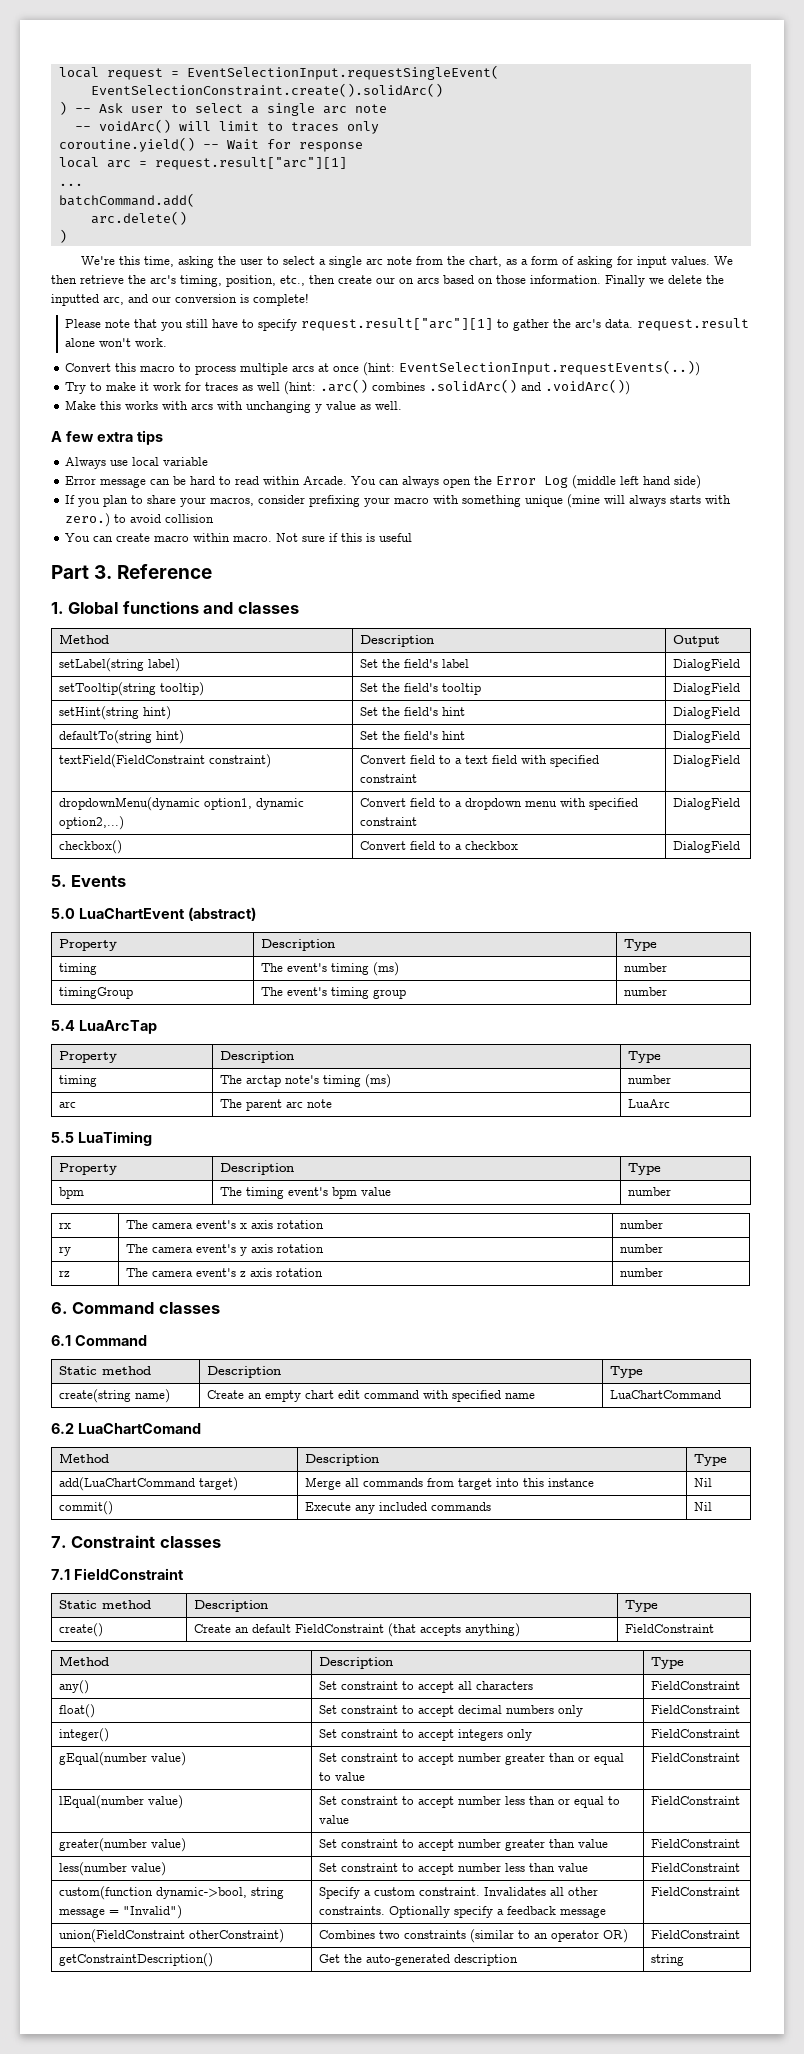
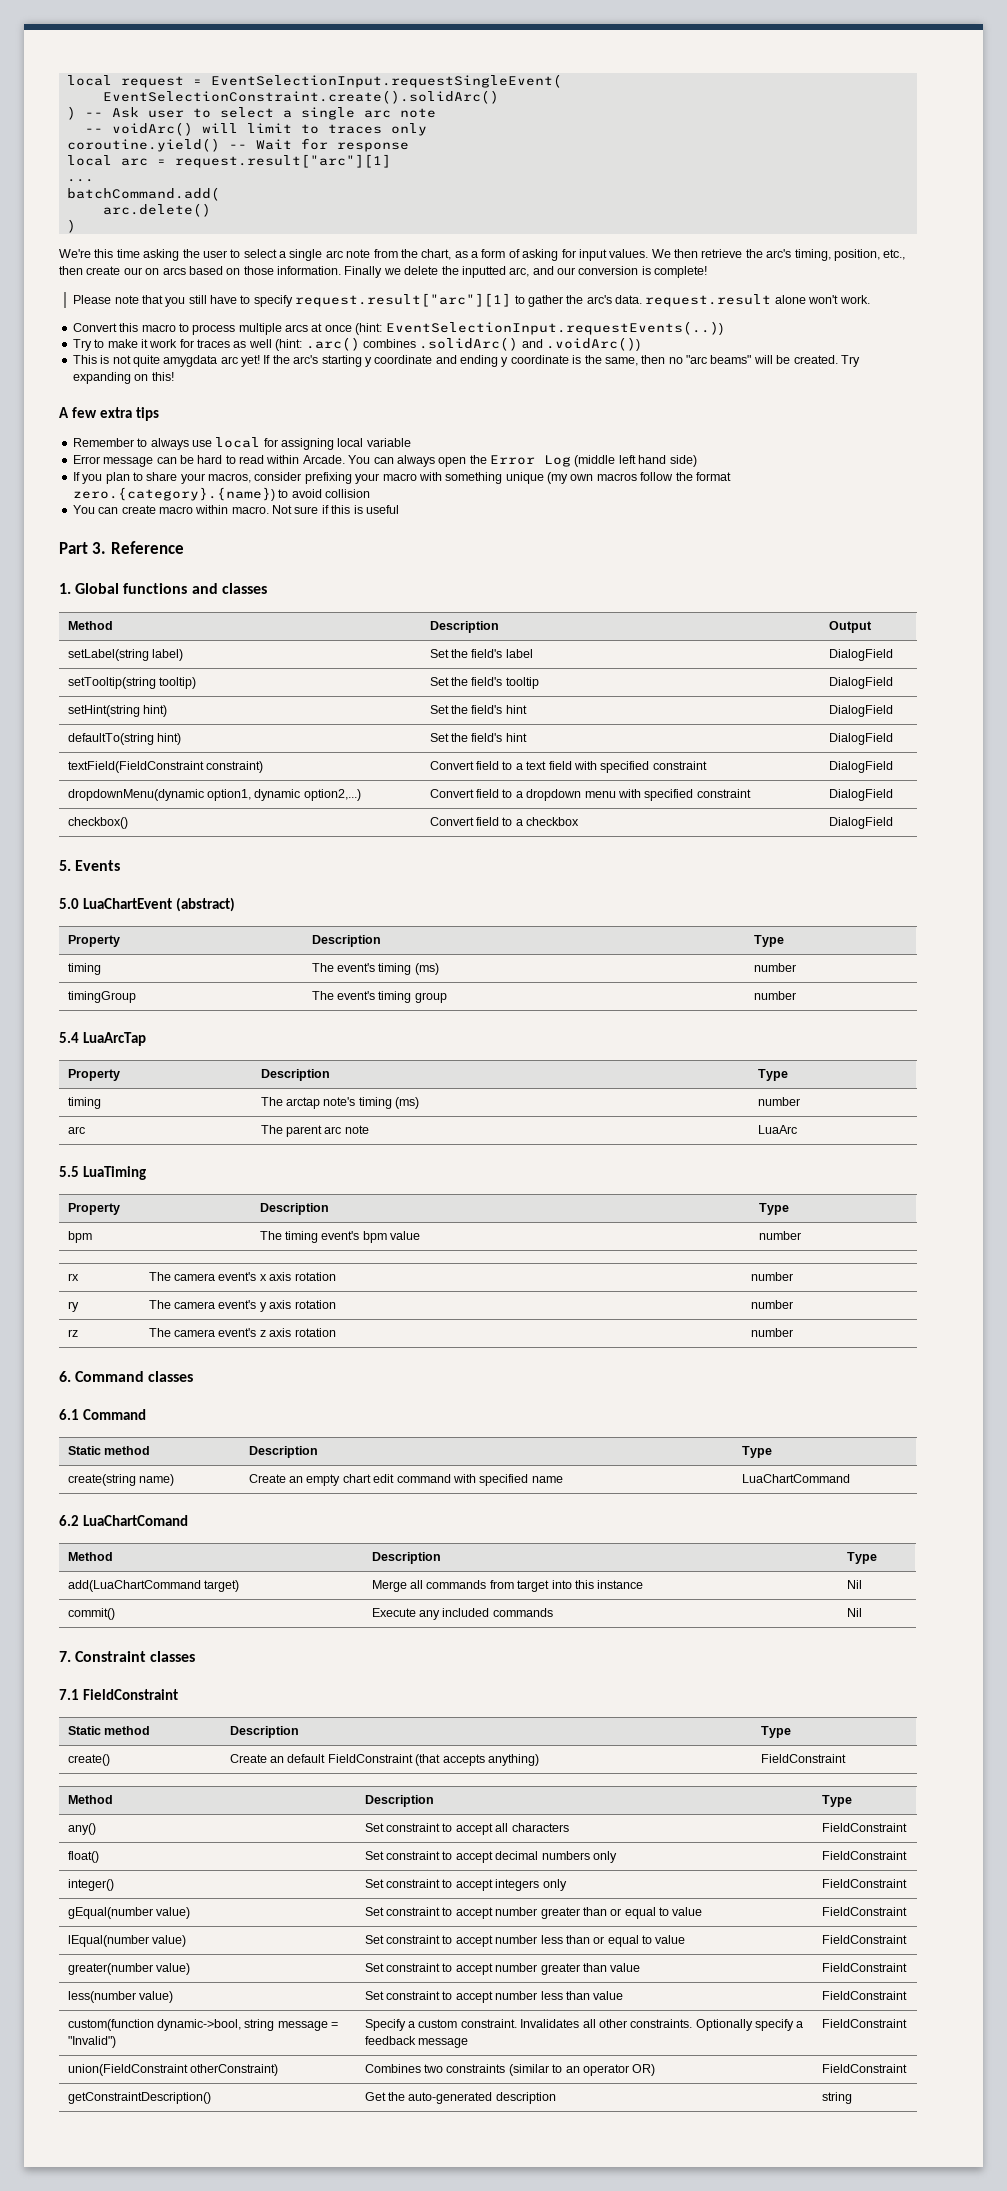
- We're this time, asking the user to select a single arc note from the chart, as a form of asking for input values.
+ We're this time asking the user to select a single arc note from the chart, as a form of asking for input values.
- Make this works with arcs with unchanging y value as well.
+ This is not quite amygdata arc yet! If the arc's starting y coordinate and ending y coordinate is the same, then no "arc beams" will be created. Try expanding on this!
  A few extra tips
- Always use local variable
+ Remember to always use local for assigning local variable
- If you plan to share your macros, consider prefixing your macro with something unique (mine will always starts with zero.) to avoid collision
+ If you plan to share your macros, consider prefixing your macro with something unique (my own macros follow the format zero.{category}.{name}) to avoid collision

